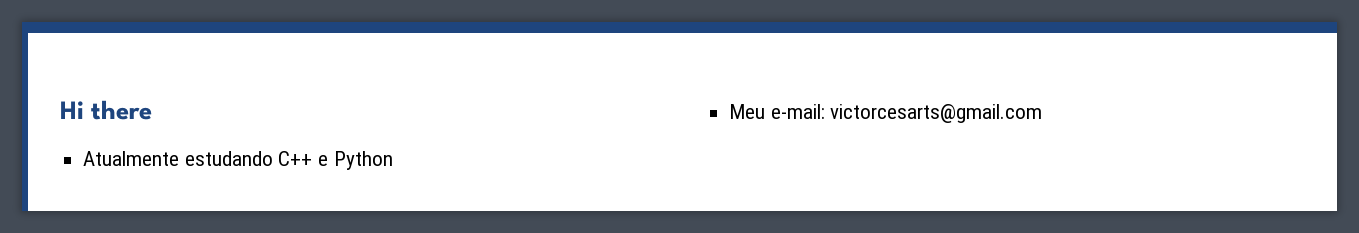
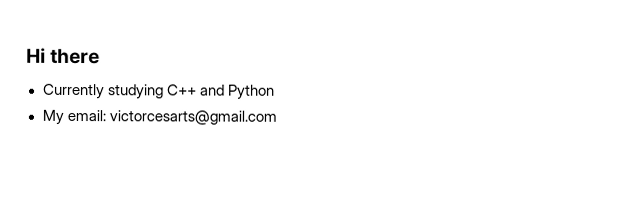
- Atualmente estudando C++ e Python
+ Currently studying C++ and Python
- Meu e-mail: victorcesarts@gmail.com
+ My email: victorcesarts@gmail.com

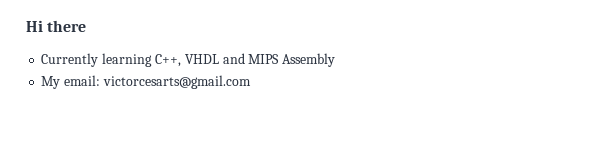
- Currently studying C++ and Python
+ Currently learning C++, VHDL and MIPS Assembly

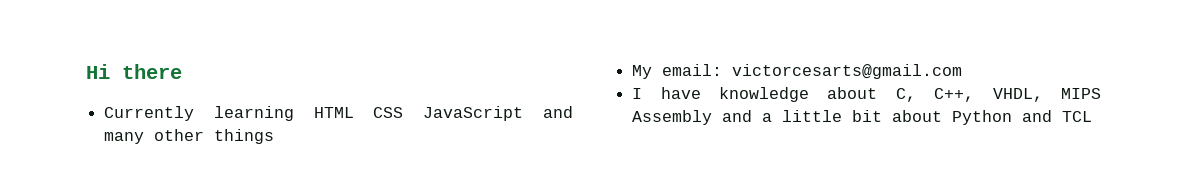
- Currently learning C++, VHDL and MIPS Assembly
+ Currently learning HTML CSS JavaScript and many other things
  My email: victorcesarts@gmail.com
+ I have knowledge about C, C++, VHDL, MIPS Assembly and a little bit about Python and TCL

